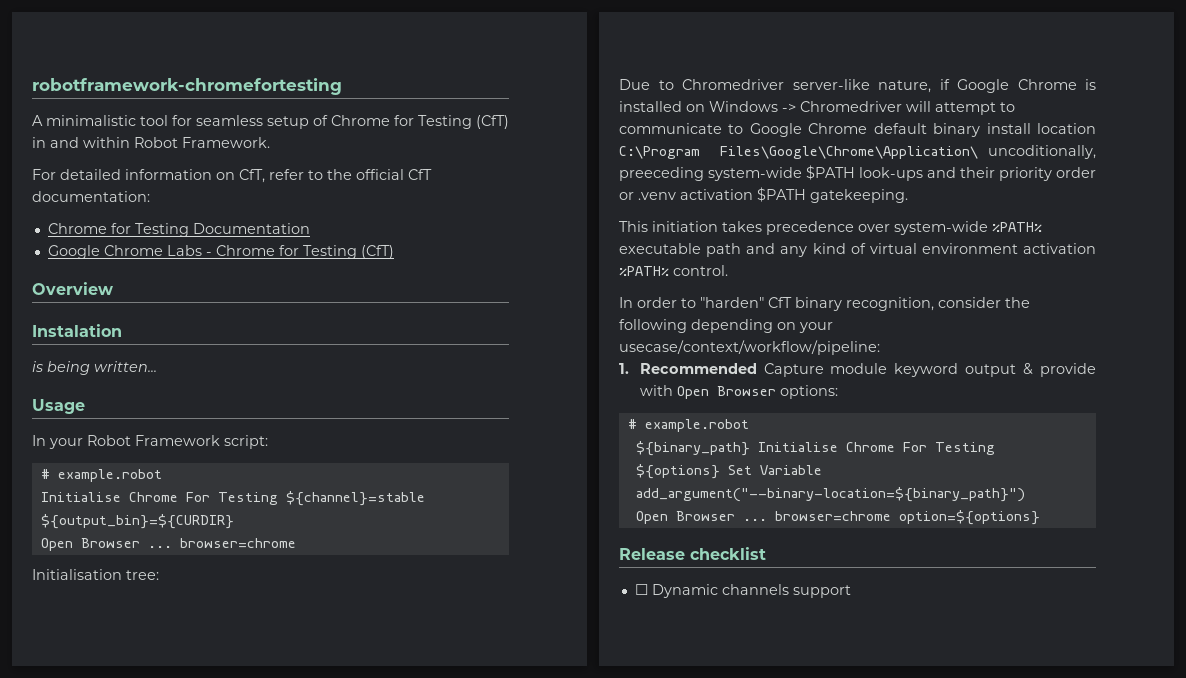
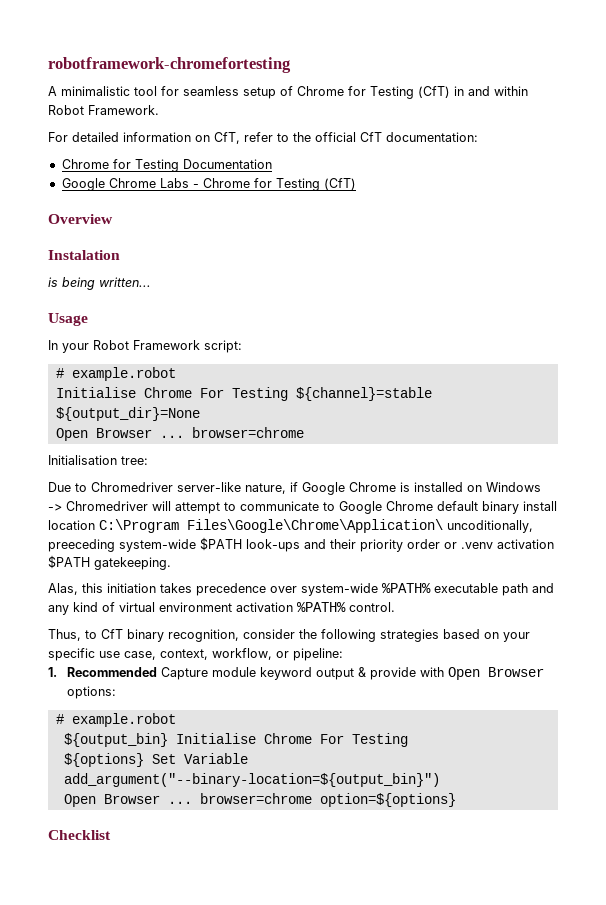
- Initialise Chrome For Testing ${channel}=stable ${output_bin}=${CURDIR}
+ Initialise Chrome For Testing ${channel}=stable ${output_dir}=None
- This initiation takes precedence over system-wide %PATH% executable path and any kind of virtual environment activation %PATH% control.
+ Alas, this initiation takes precedence over system-wide %PATH% executable path and any kind of virtual environment activation %PATH% control.
- In order to "harden" CfT binary recognition, consider the following depending on your usecase/context/workflow/pipeline:
+ Thus, to CfT binary recognition, consider the following strategies based on your specific use case, context, workflow, or pipeline:
- ${binary_path} Initialise Chrome For Testing
+ ${output_bin} Initialise Chrome For Testing
- ${options} Set Variable add_argument("--binary-location=${binary_path}")
+ ${options} Set Variable add_argument("--binary-location=${output_bin}")
- Release checklist
- ☐ Dynamic channels support
+ Checklist

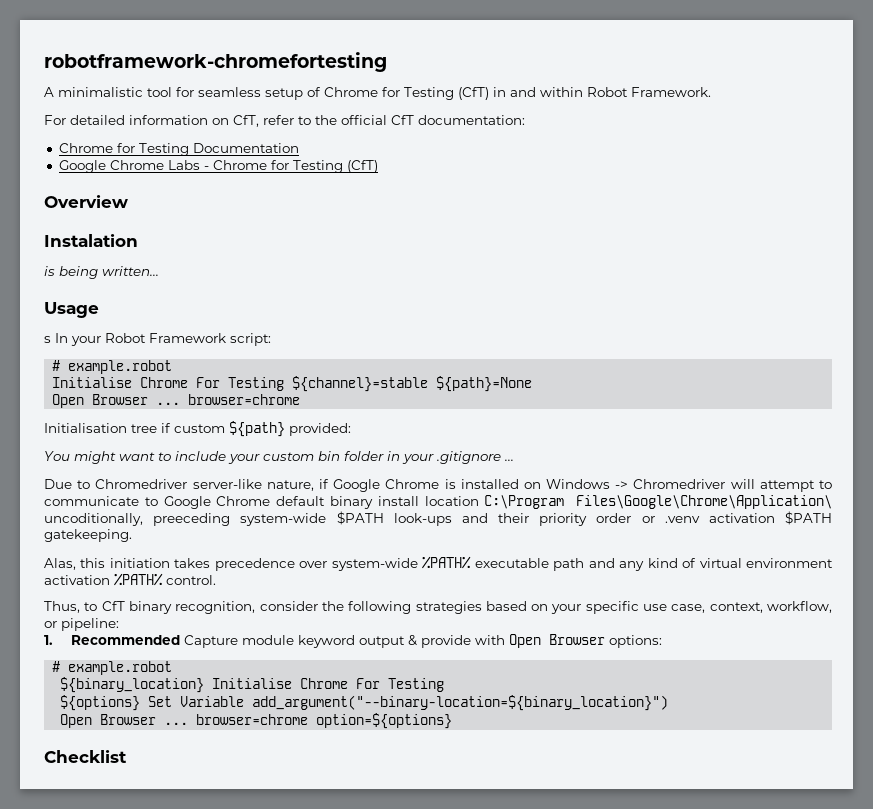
- In your Robot Framework script:
+ s In your Robot Framework script:
- Initialise Chrome For Testing ${channel}=stable ${output_dir}=None
+ Initialise Chrome For Testing ${channel}=stable ${path}=None
- Initialisation tree:
+ Initialisation tree if custom ${path} provided:
+ You might want to include your custom bin folder in your .gitignore ...
- ${output_bin} Initialise Chrome For Testing
+ ${binary_location} Initialise Chrome For Testing
- ${options} Set Variable add_argument("--binary-location=${output_bin}")
+ ${options} Set Variable add_argument("--binary-location=${binary_location}")

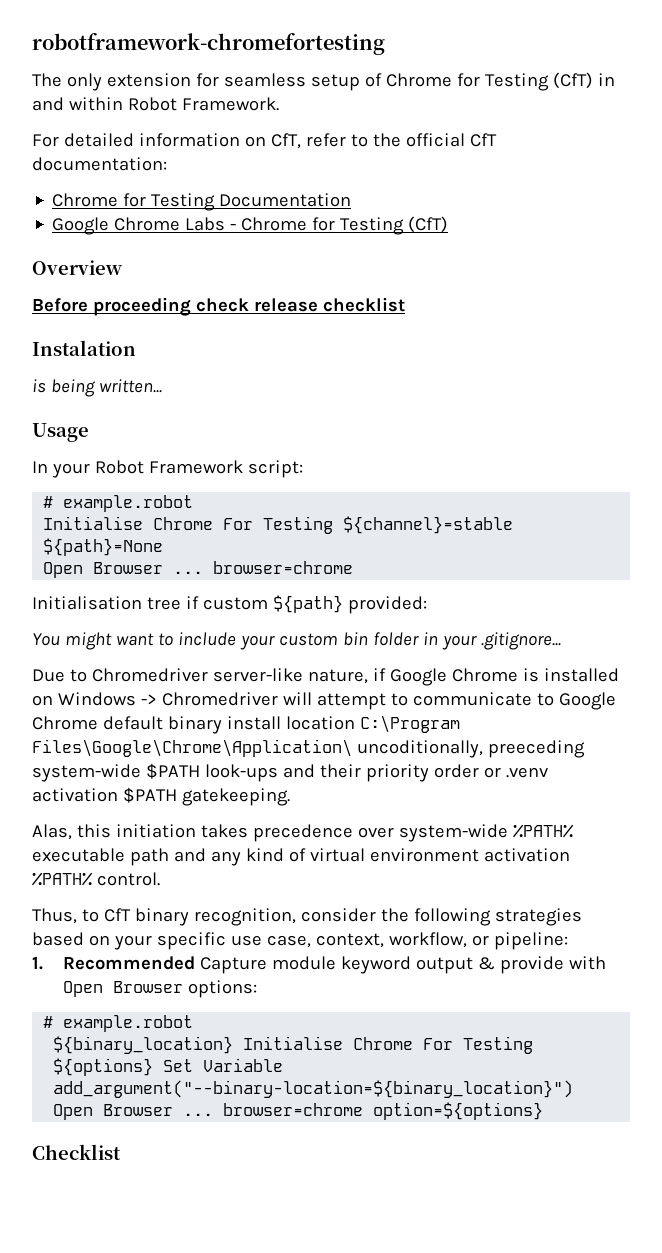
- A minimalistic tool for seamless setup of Chrome for Testing (CfT) in and within Robot Framework.
+ The only extension for seamless setup of Chrome for Testing (CfT) in and within Robot Framework.
+ Before proceeding check release checklist
- s In your Robot Framework script:
+ In your Robot Framework script:
- You might want to include your custom bin folder in your .gitignore ...
+ You might want to include your custom bin folder in your .gitignore...

